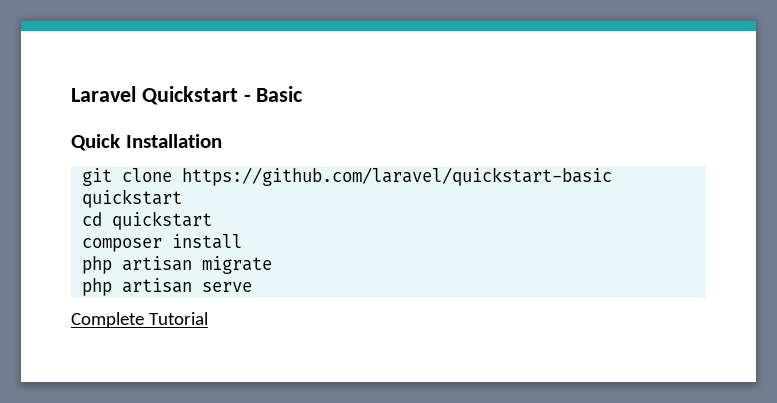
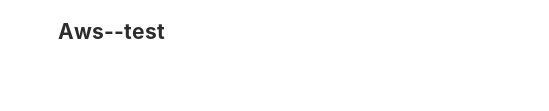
- Laravel Quickstart - Basic
- Quick Installation
- git clone https://github.com/laravel/quickstart-basic quickstart
- cd quickstart
- composer install
- php artisan migrate
- php artisan serve
- Complete Tutorial
+ Aws--test

